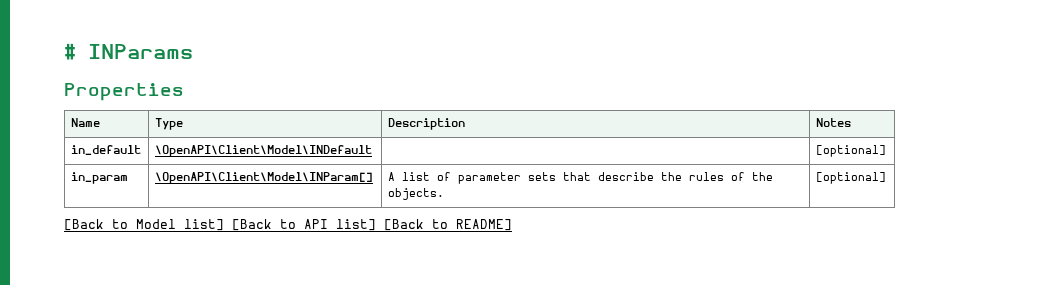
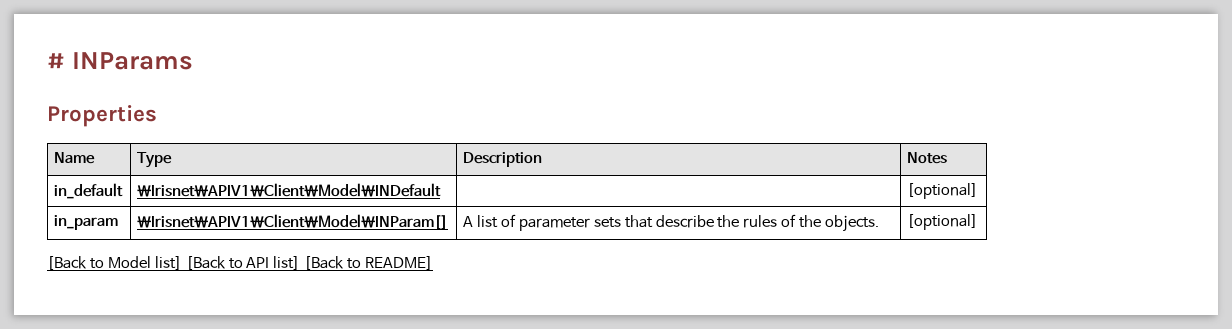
- in_default | \OpenAPI\Client\Model\INDefault | | [optional]
+ in_default | \Irisnet\APIV1\Client\Model\INDefault | | [optional]
- in_param | \OpenAPI\Client\Model\INParam[] | A list of parameter sets that describe the rules of the objects. | [optional]
+ in_param | \Irisnet\APIV1\Client\Model\INParam[] | A list of parameter sets that describe the rules of the objects. | [optional]

